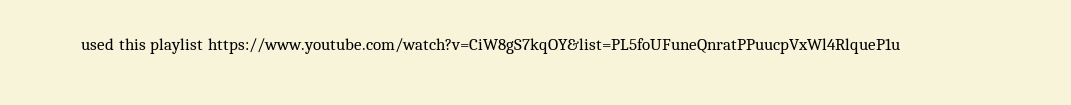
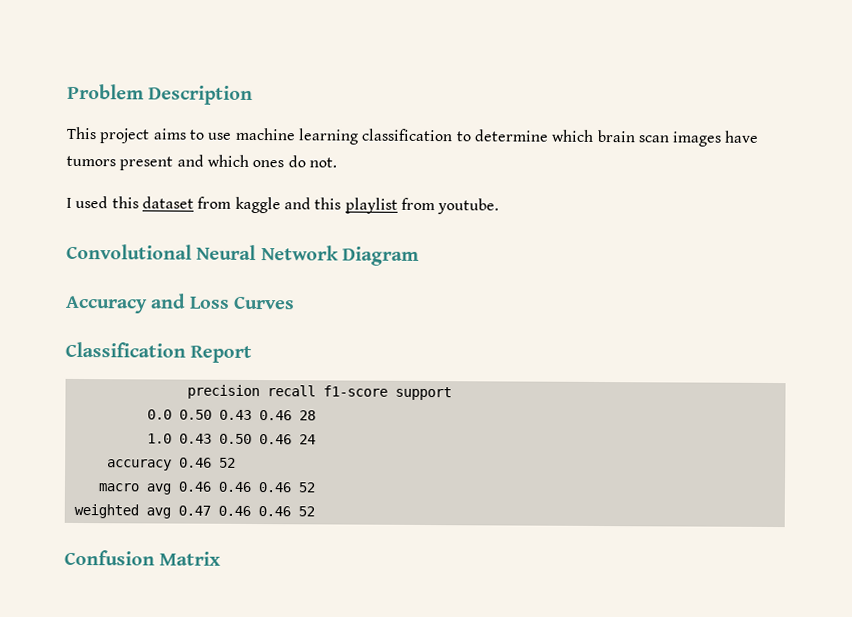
- used this playlist https://www.youtube.com/watch?v=CiW8gS7kqOY&list=PL5foUFuneQnratPPuucpVxWl4RlqueP1u
+ Problem Description
+ This project aims to use machine learning classification to determine which brain scan images have tumors present and which ones do not.
+ I used this dataset from kaggle and this playlist from youtube.
+ Convolutional Neural Network Diagram
+ Accuracy and Loss Curves
+ Classification Report
+ precision recall f1-score support
+ 0.0 0.50 0.43 0.46 28
+ 1.0 0.43 0.50 0.46 24
+ accuracy 0.46 52
+ macro avg 0.46 0.46 0.46 52
+ weighted avg 0.47 0.46 0.46 52
+ Confusion Matrix

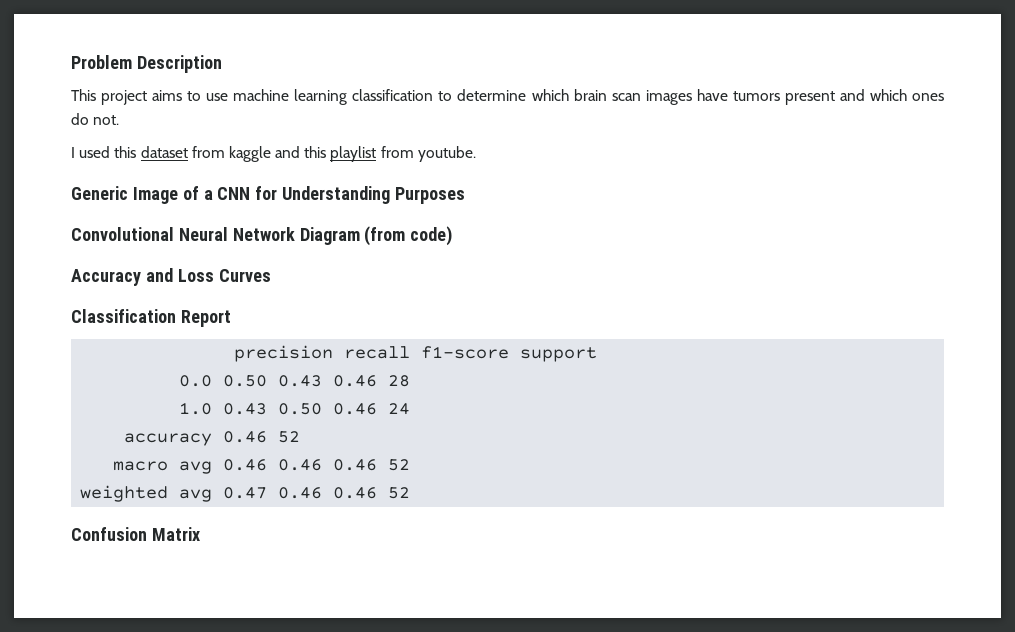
+ Generic Image of a CNN for Understanding Purposes
- Convolutional Neural Network Diagram
+ Convolutional Neural Network Diagram (from code)

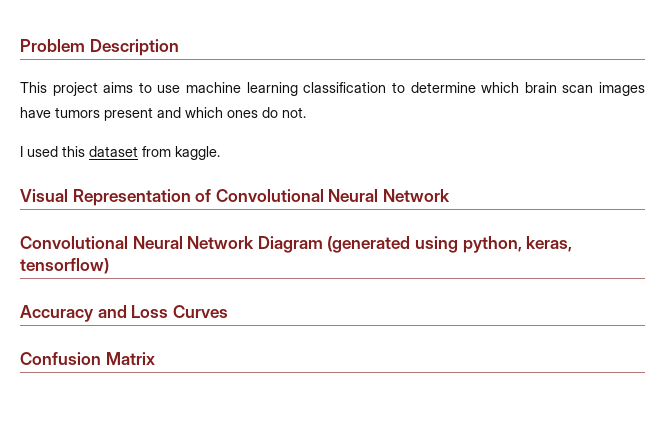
- I used this dataset from kaggle and this playlist from youtube.
- Generic Image of a CNN for Understanding Purposes
+ I used this dataset from kaggle.
+ Visual Representation of Convolutional Neural Network
- Convolutional Neural Network Diagram (from code)
+ Convolutional Neural Network Diagram (generated using python, keras, tensorflow)
- Classification Report
- precision recall f1-score support
- 0.0 0.50 0.43 0.46 28
- 1.0 0.43 0.50 0.46 24
- accuracy 0.46 52
- macro avg 0.46 0.46 0.46 52
- weighted avg 0.47 0.46 0.46 52

